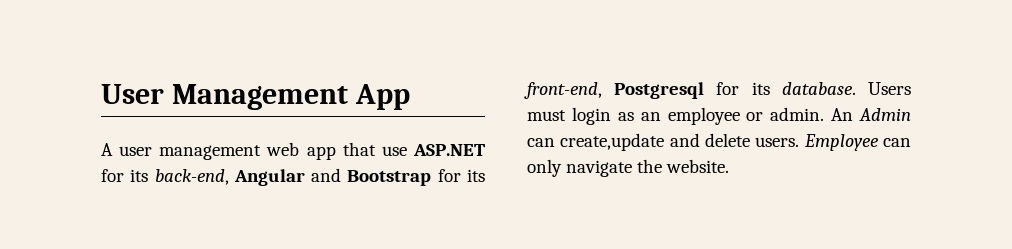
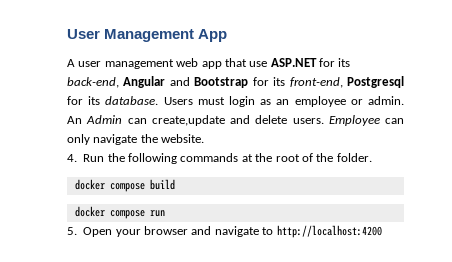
+ 4. Run the following commands at the root of the folder.
+ docker compose build
+ docker compose run
+ 5. Open your browser and navigate to http://localhost:4200

